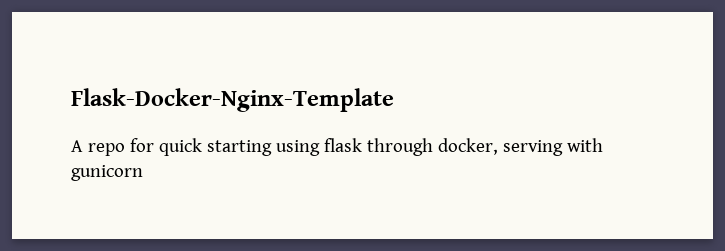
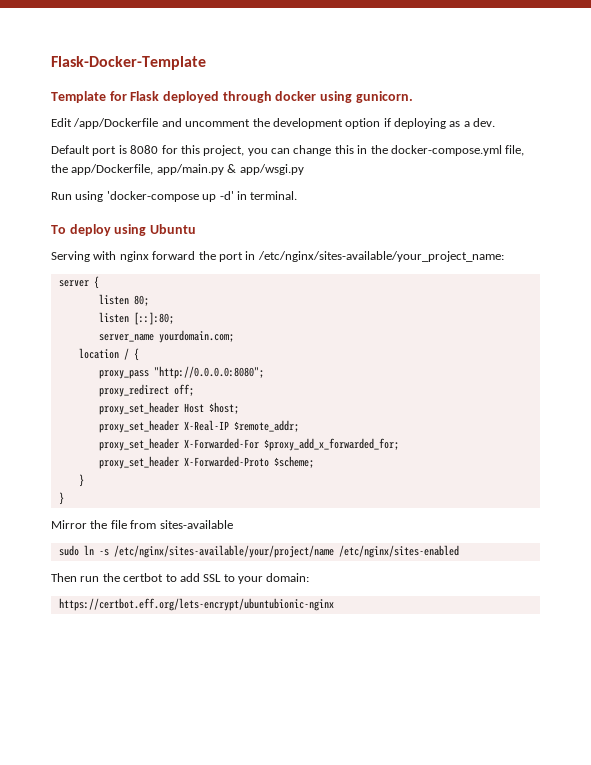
- Flask-Docker-Nginx-Template
- A repo for quick starting using flask through docker, serving with gunicorn
+ Flask-Docker-Template
+ Template for Flask deployed through docker using gunicorn.
+ Edit /app/Dockerfile and uncomment the development option if deploying as a dev.
+ Default port is 8080 for this project, you can change this in the docker-compose.yml file, the app/Dockerfile, app/main.py & app/wsgi.py
+ Run using 'docker-compose up -d' in terminal.
+ To deploy using Ubuntu
+ Serving with nginx forward the port in /etc/nginx/sites-available/your_project_name:
+ server {
+ listen 80;
+ listen [::]:80;
+ server_name yourdomain.com;
+ location / {
+ proxy_pass "http://0.0.0.0:8080";
+ proxy_redirect off;
+ proxy_set_header Host $host;
+ proxy_set_header X-Real-IP $remote_addr;
+ proxy_set_header X-Forwarded-For $proxy_add_x_forwarded_for;
+ proxy_set_header X-Forwarded-Proto $scheme;
+ }
+ }
+ Mirror the file from sites-available
+ sudo ln -s /etc/nginx/sites-available/your/project/name /etc/nginx/sites-enabled
+ Then run the certbot to add SSL to your domain:
+ https://certbot.eff.org/lets-encrypt/ubuntubionic-nginx

